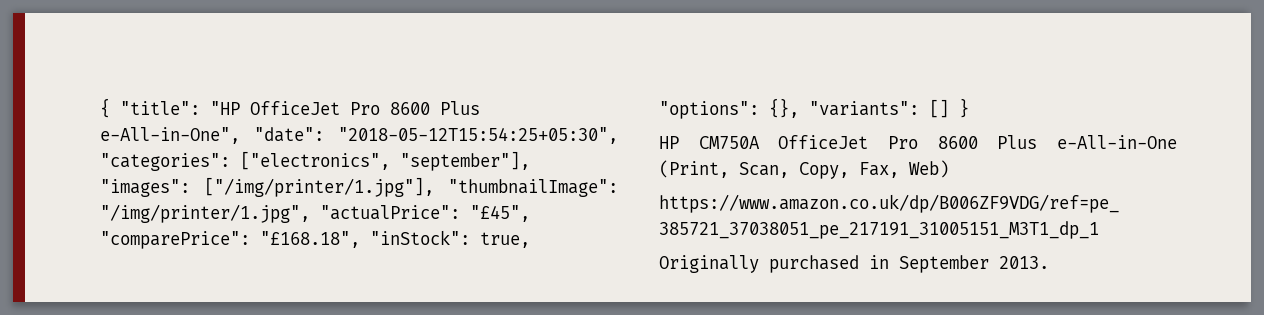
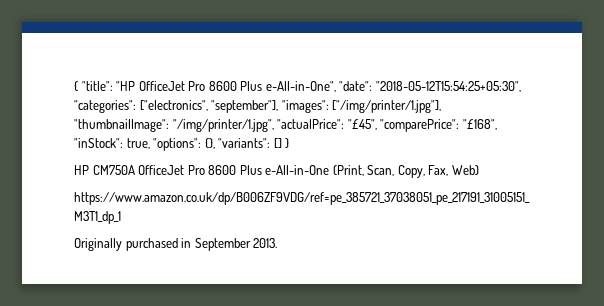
- { "title": "HP OfficeJet Pro 8600 Plus e-All-in-One", "date": "2018-05-12T15:54:25+05:30", "categories": ["electronics", "september"], "images": ["/img/printer/1.jpg"], "thumbnailImage": "/img/printer/1.jpg", "actualPrice": "£45", "comparePrice": "£168.18", "inStock": true, "options": {}, "variants": [] }
+ { "title": "HP OfficeJet Pro 8600 Plus e-All-in-One", "date": "2018-05-12T15:54:25+05:30", "categories": ["electronics", "september"], "images": ["/img/printer/1.jpg"], "thumbnailImage": "/img/printer/1.jpg", "actualPrice": "£45", "comparePrice": "£168", "inStock": true, "options": {}, "variants": [] }

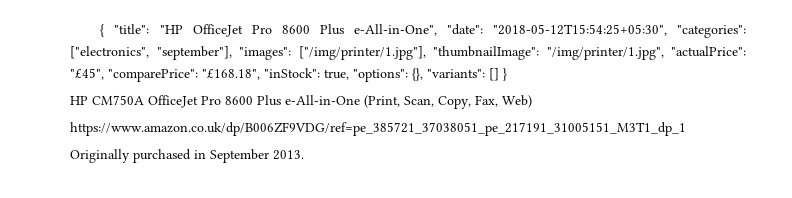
- { "title": "HP OfficeJet Pro 8600 Plus e-All-in-One", "date": "2018-05-12T15:54:25+05:30", "categories": ["electronics", "september"], "images": ["/img/printer/1.jpg"], "thumbnailImage": "/img/printer/1.jpg", "actualPrice": "£45", "comparePrice": "£168", "inStock": true, "options": {}, "variants": [] }
+ { "title": "HP OfficeJet Pro 8600 Plus e-All-in-One", "date": "2018-05-12T15:54:25+05:30", "categories": ["electronics", "september"], "images": ["/img/printer/1.jpg"], "thumbnailImage": "/img/printer/1.jpg", "actualPrice": "£45", "comparePrice": "£168.18", "inStock": true, "options": {}, "variants": [] }

